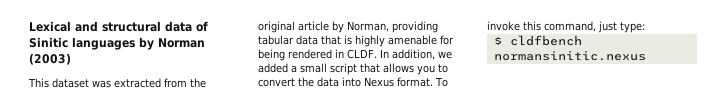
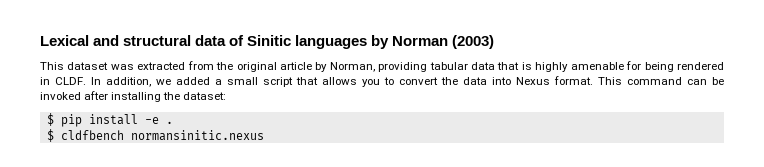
- To invoke this command, just type:
+ This command can be invoked after installing the dataset:
+ $ pip install -e .

